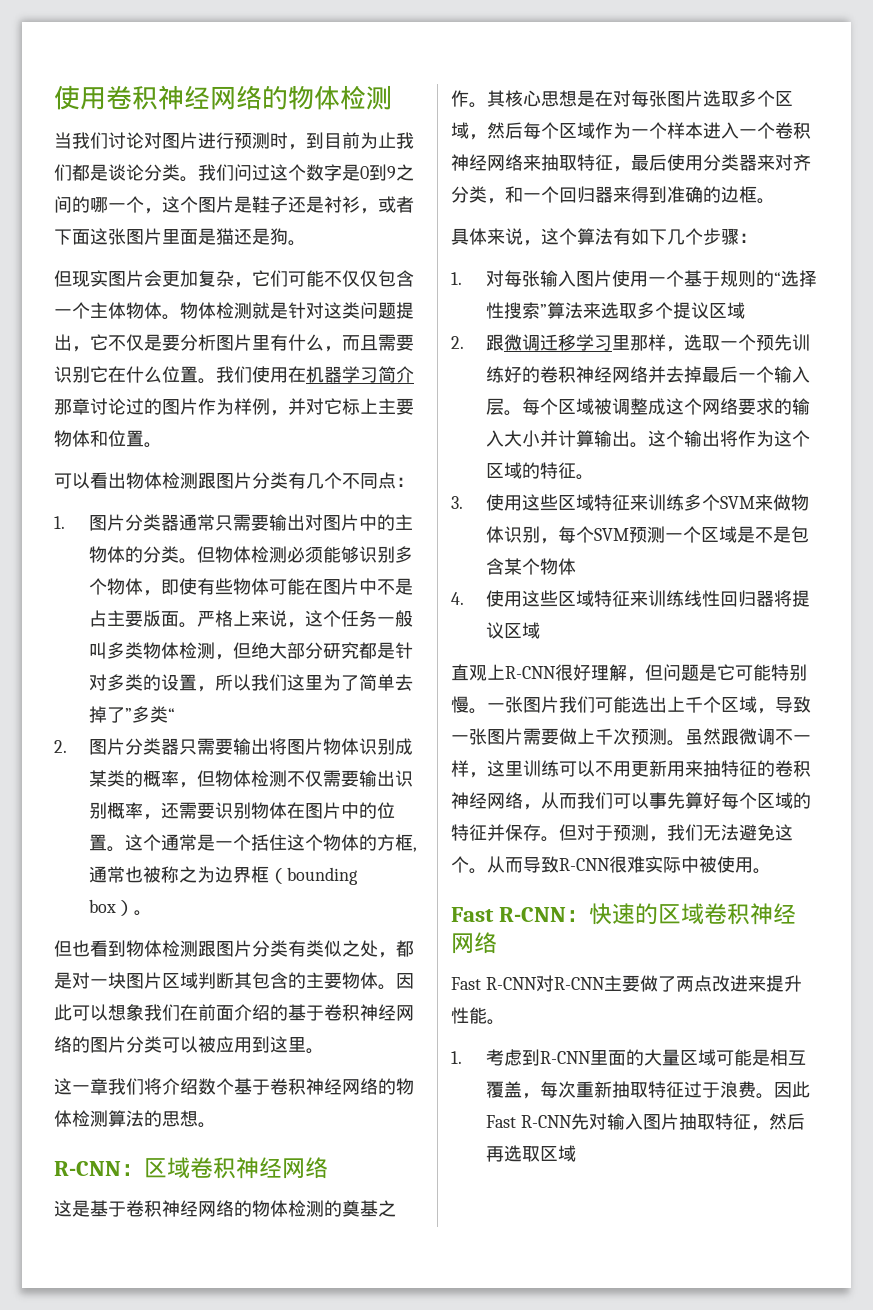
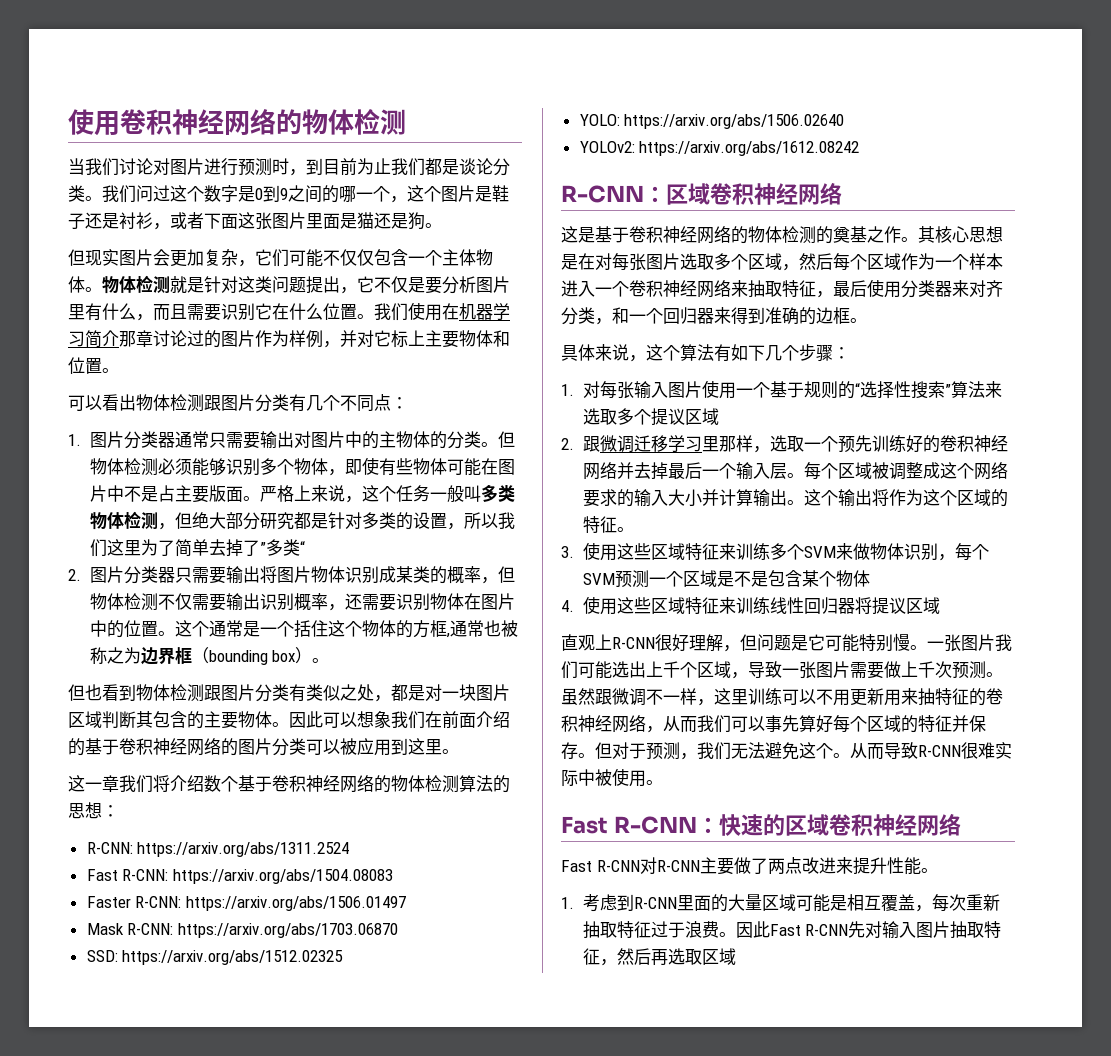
- 这一章我们将介绍数个基于卷积神经网络的物体检测算法的思想。
+ 这一章我们将介绍数个基于卷积神经网络的物体检测算法的思想：
+ R-CNN: https://arxiv.org/abs/1311.2524
+ Fast R-CNN: https://arxiv.org/abs/1504.08083
+ Faster R-CNN: https://arxiv.org/abs/1506.01497
+ Mask R-CNN: https://arxiv.org/abs/1703.06870
+ SSD: https://arxiv.org/abs/1512.02325
+ YOLO: https://arxiv.org/abs/1506.02640
+ YOLOv2: https://arxiv.org/abs/1612.08242

